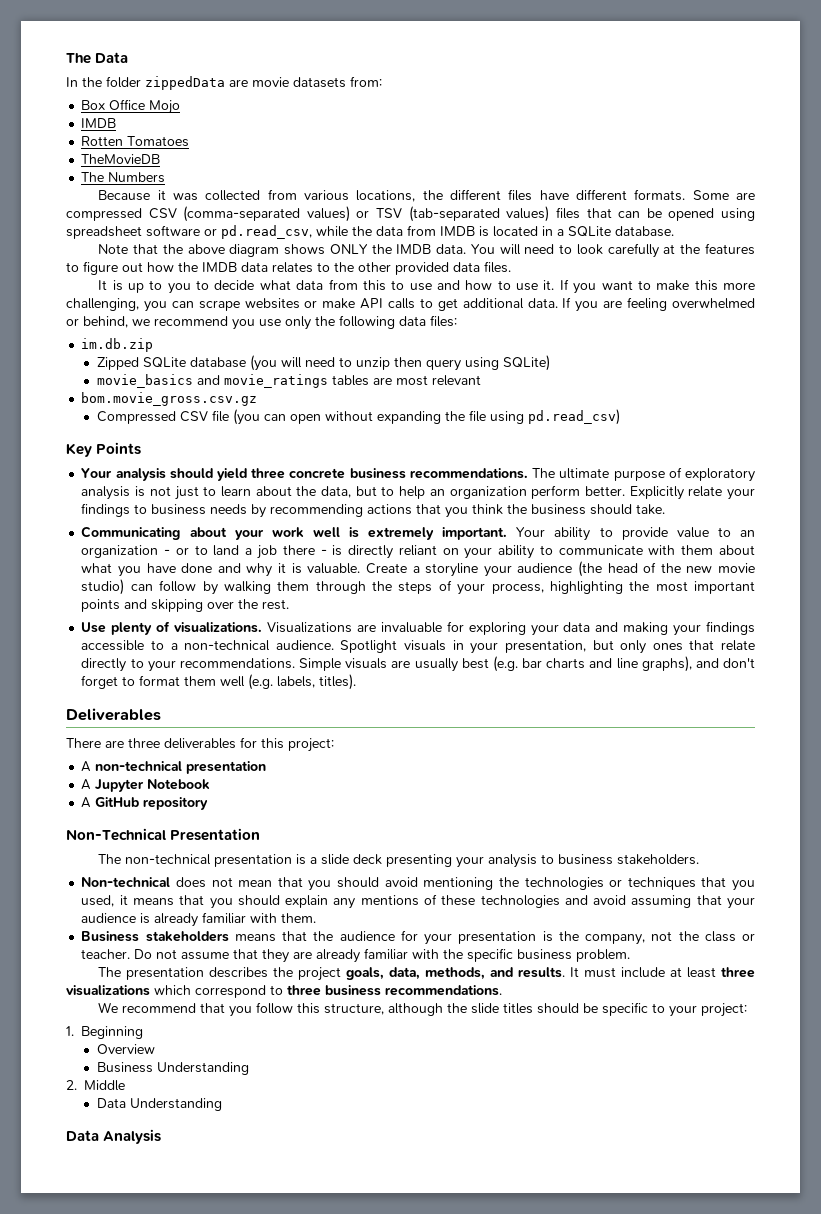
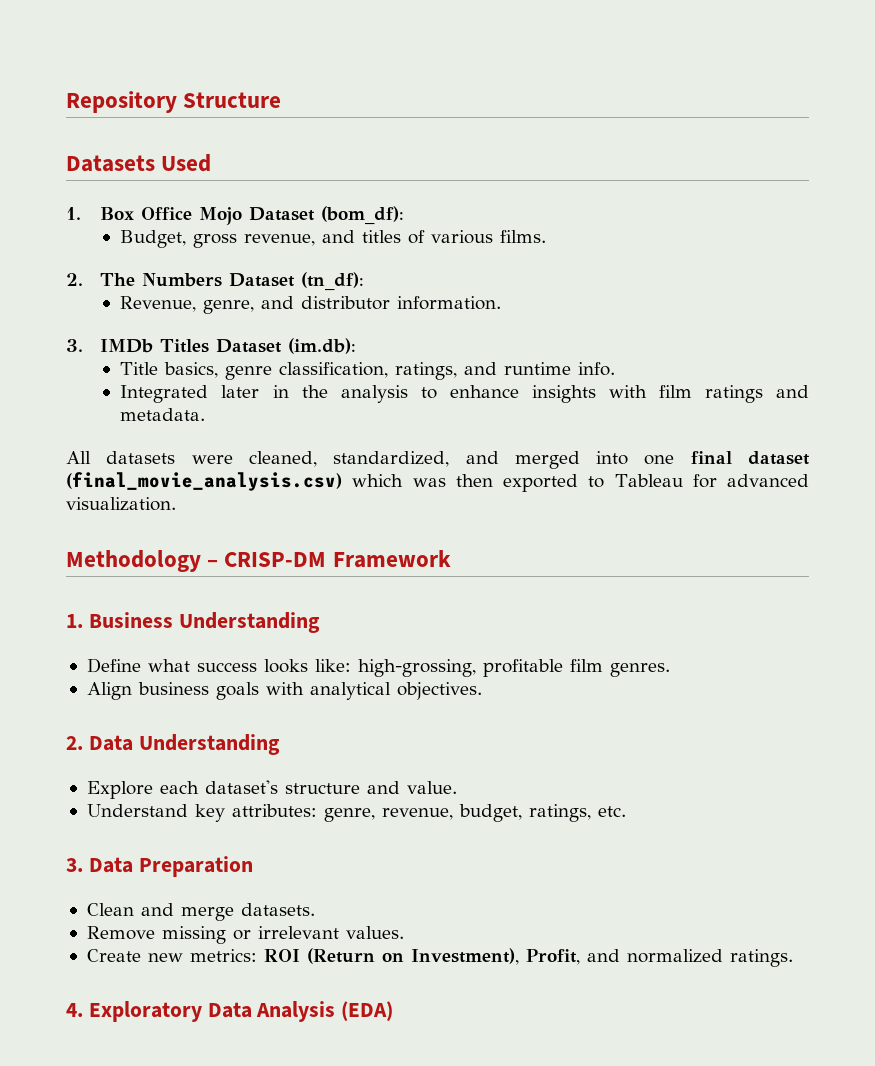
- The Data
- In the folder zippedData are movie datasets from:
- Box Office Mojo
- IMDB
- Rotten Tomatoes
- TheMovieDB
- The Numbers
- Because it was collected from various locations, the different files have different formats. Some are compressed CSV (comma-separated values) or TSV (tab-separated values) files that can be opened using spreadsheet software or pd.read_csv, while the data from IMDB is located in a SQLite database.
- Note that the above diagram shows ONLY the IMDB data. You will need to look carefully at the features to figure out how the IMDB data relates to the other provided data files.
- It is up to you to decide what data from this to use and how to use it. If you want to make this more challenging, you can scrape websites or make API calls to get additional data. If you are feeling overwhelmed or behind, we recommend you use only the following data files:
- im.db.zip
- Zipped SQLite database (you will need to unzip then query using SQLite)
- movie_basics and movie_ratings tables are most relevant
- bom.movie_gross.csv.gz
- Compressed CSV file (you can open without expanding the file using pd.read_csv)
- Key Points
- Your analysis should yield three concrete business recommendations. The ultimate purpose of exploratory analysis is not just to learn about the data, but to help an organization perform better. Explicitly relate your findings to business needs by recommending actions that you think the business should take.
- Communicating about your work well is extremely important. Your ability to provide value to an organization - or to land a job there - is directly reliant on your ability to communicate with them about what you have done and why it is valuable. Create a storyline your audience (the head of the new movie studio) can follow by walking them through the steps of your process, highlighting the most important points and skipping over the rest.
- Use plenty of visualizations. Visualizations are invaluable for exploring your data and making your findings accessible to a non-technical audience. Spotlight visuals in your presentation, but only ones that relate directly to your recommendations. Simple visuals are usually best (e.g. bar charts and line graphs), and don't forget to format them well (e.g. labels, titles).
- Deliverables
- There are three deliverables for this project:
- A non-technical presentation
- A Jupyter Notebook
- A GitHub repository
- Non-Technical Presentation
- The non-technical presentation is a slide deck presenting your analysis to business stakeholders.
- Non-technical does not mean that you should avoid mentioning the technologies or techniques that you used, it means that you should explain any mentions of these technologies and avoid assuming that your audience is already familiar with them.
- Business stakeholders means that the audience for your presentation is the company, not the class or teacher. Do not assume that they are already familiar with the specific business problem.
- The presentation describes the project goals, data, methods, and results. It must include at least three visualizations which correspond to three business recommendations.
- We recommend that you follow this structure, although the slide titles should be specific to your project:
- 1. Beginning
- Overview
- Business Understanding
- 2. Middle
- Data Understanding
- Data Analysis
+ Repository Structure
+ Datasets Used
+ 1. Box Office Mojo Dataset (bom_df):
+ Budget, gross revenue, and titles of various films.
+ 2. The Numbers Dataset (tn_df):
+ Revenue, genre, and distributor information.
+ 3. IMDb Titles Dataset (im.db):
+ Title basics, genre classification, ratings, and runtime info.
+ Integrated later in the analysis to enhance insights with film ratings and metadata.
+ All datasets were cleaned, standardized, and merged into one final dataset (final_movie_analysis.csv) which was then exported to Tableau for advanced visualization.
+ Methodology – CRISP-DM Framework
+ 1. Business Understanding
+ Define what success looks like: high-grossing, profitable film genres.
+ Align business goals with analytical objectives.
+ 2. Data Understanding
+ Explore each dataset's structure and value.
+ Understand key attributes: genre, revenue, budget, ratings, etc.
+ 3. Data Preparation
+ Clean and merge datasets.
+ Remove missing or irrelevant values.
+ Create new metrics: ROI (Return on Investment), Profit, and normalized ratings.
+ 4. Exploratory Data Analysis (EDA)

